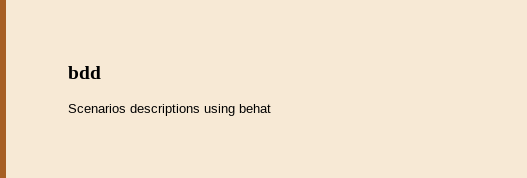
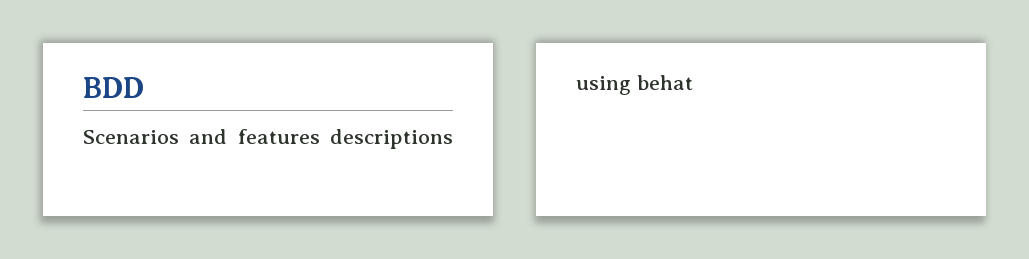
- bdd
+ BDD
- Scenarios descriptions using behat
+ Scenarios and features descriptions using behat

